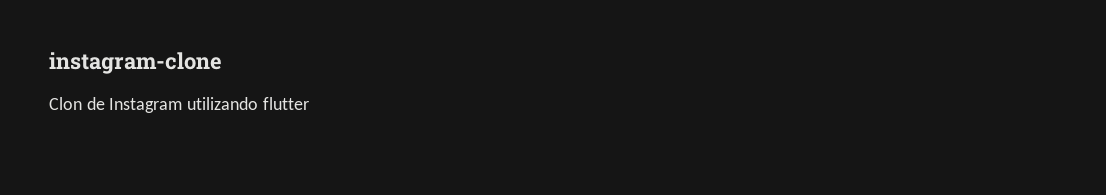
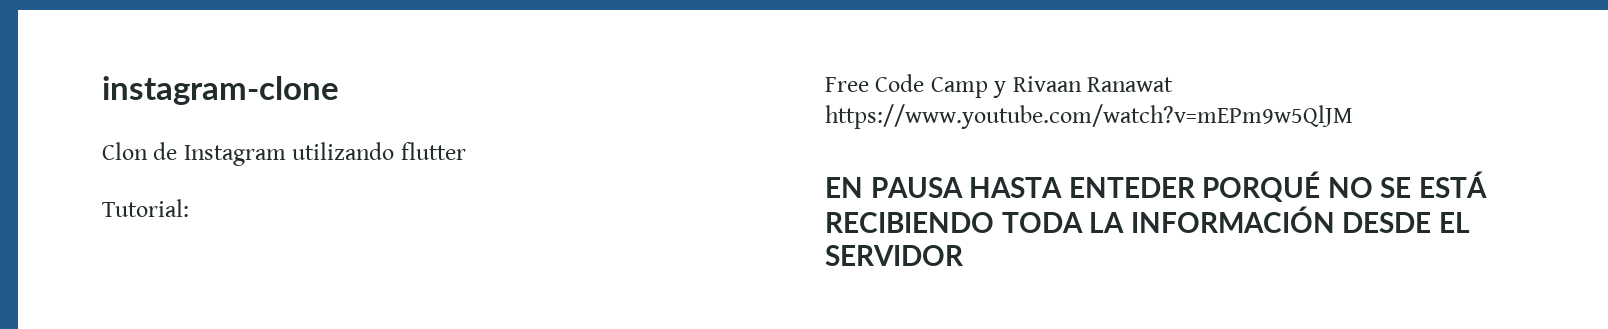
+ Tutorial:
+ Free Code Camp y Rivaan Ranawat https://www.youtube.com/watch?v=mEPm9w5QlJM
+ EN PAUSA HASTA ENTEDER PORQUÉ NO SE ESTÁ RECIBIENDO TODA LA INFORMACIÓN DESDE EL SERVIDOR

